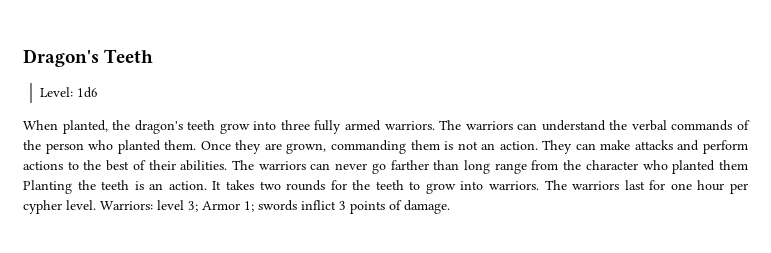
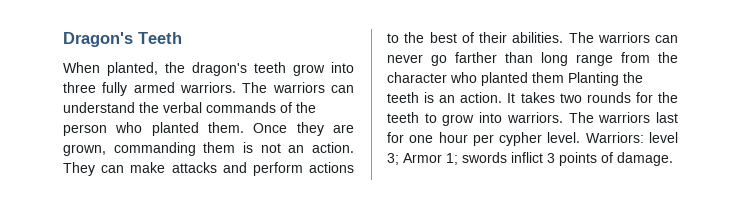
- Level: 1d6

